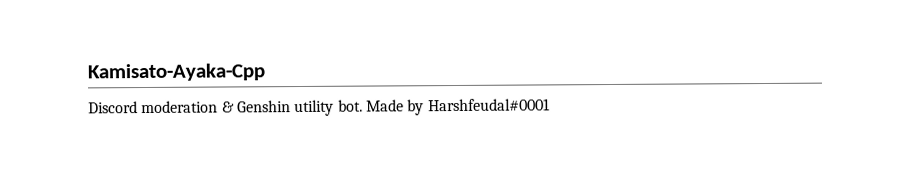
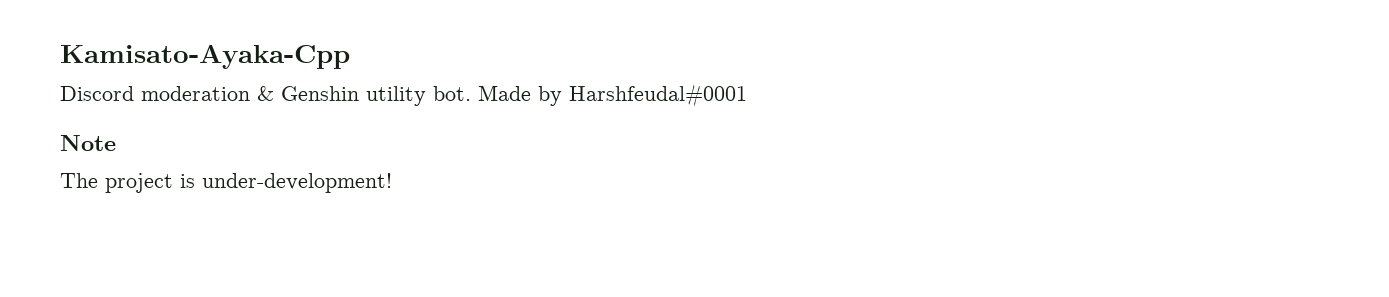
+ Note
+ The project is under-development!

